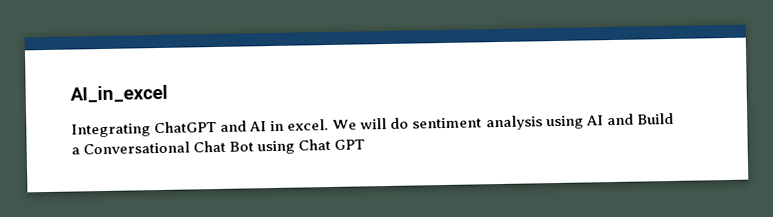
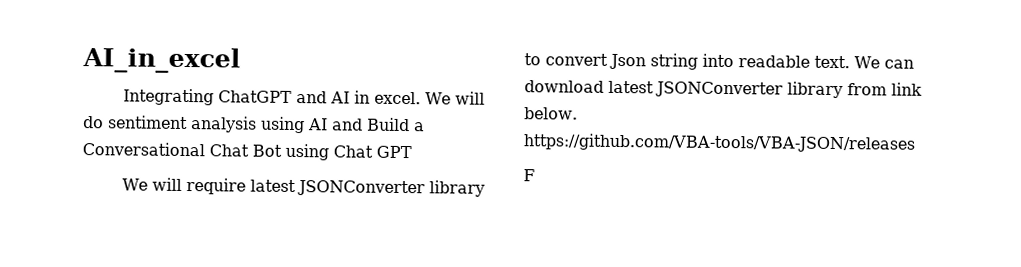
+ We will require latest JSONConverter library to convert Json string into readable text. We can download latest JSONConverter library from link below. https://github.com/VBA-tools/VBA-JSON/releases
+ F

